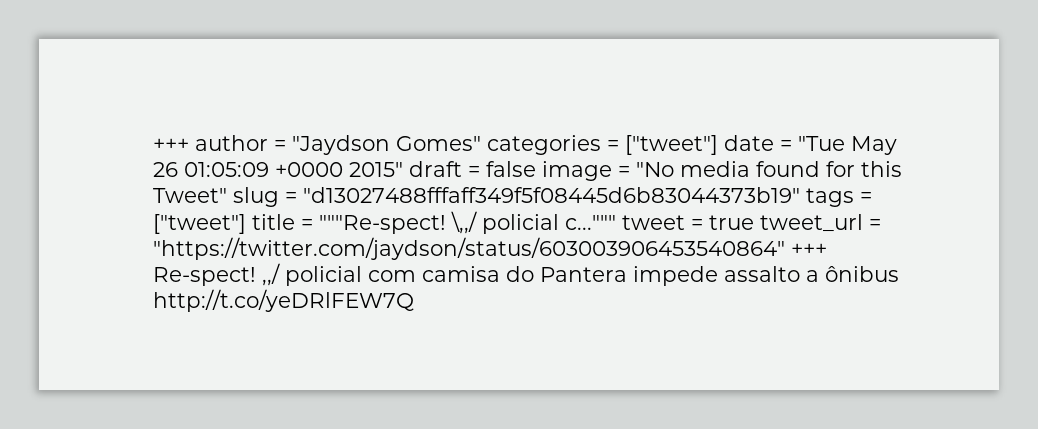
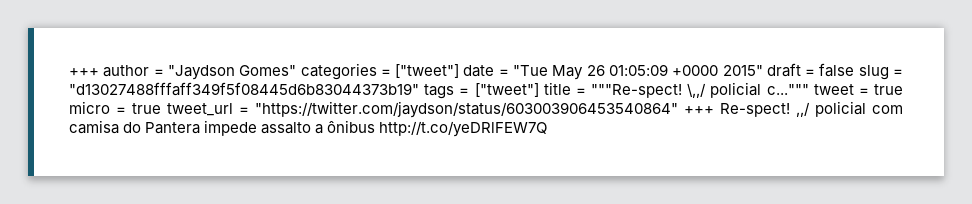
- +++ author = "Jaydson Gomes" categories = ["tweet"] date = "Tue May 26 01:05:09 +0000 2015" draft = false image = "No media found for this Tweet" slug = "d13027488fffaff349f5f08445d6b83044373b19" tags = ["tweet"] title = """Re-spect!
+ +++ author = "Jaydson Gomes" categories = ["tweet"] date = "Tue May 26 01:05:09 +0000 2015" draft = false slug = "d13027488fffaff349f5f08445d6b83044373b19" tags = ["tweet"] title = """Re-spect!
- \,,/ policial c...""" tweet = true tweet_url = "https://twitter.com/jaydson/status/603003906453540864" +++ Re-spect! ,,/ policial com camisa do Pantera impede assalto a ônibus http://t.co/yeDRlFEW7Q
+ \,,/ policial c...""" tweet = true micro = true tweet_url = "https://twitter.com/jaydson/status/603003906453540864" +++ Re-spect! ,,/ policial com camisa do Pantera impede assalto a ônibus http://t.co/yeDRlFEW7Q

